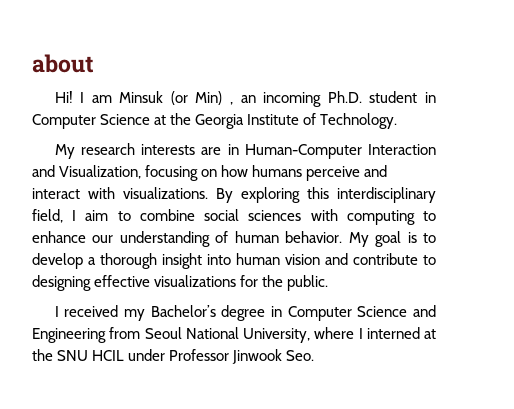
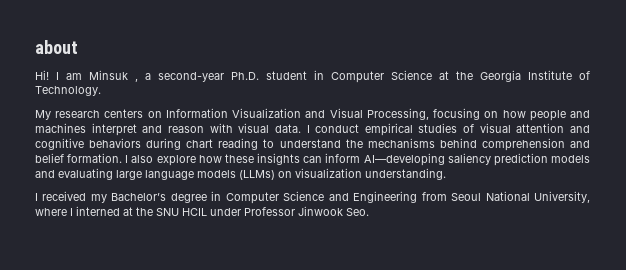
- I am Minsuk (or Min) , an incoming Ph.D. student in Computer Science at the Georgia Institute of Technology.
+ I am Minsuk , a second-year Ph.D. student in Computer Science at the Georgia Institute of Technology.
- My research interests are in Human-Computer Interaction and Visualization, focusing on how humans perceive and interact with visualizations. By exploring this interdisciplinary field, I aim to combine social sciences with computing to enhance our understanding of human behavior. My goal is to develop a thorough insight into human vision and contribute to designing effective visualizations for the public.
+ My research centers on Information Visualization and Visual Processing, focusing on how people and machines interpret and reason with visual data. I conduct empirical studies of visual attention and cognitive behaviors during chart reading to understand the mechanisms behind comprehension and belief formation. I also explore how these insights can inform AI—developing saliency prediction models and evaluating large language models (LLMs) on visualization understanding.

